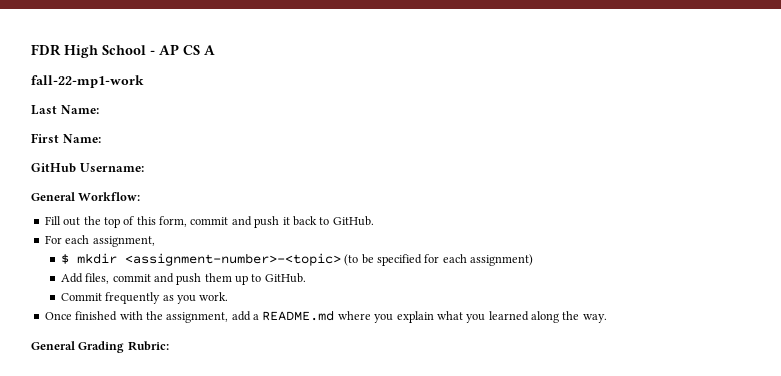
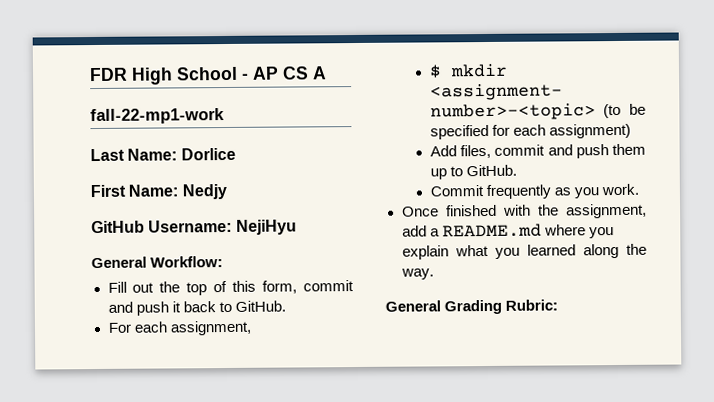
- Last Name:
+ Last Name: Dorlice
- First Name:
+ First Name: Nedjy
- GitHub Username:
+ GitHub Username: NejiHyu

